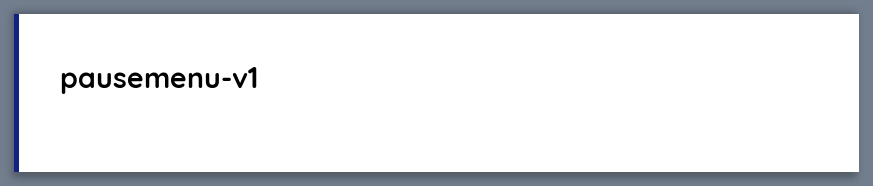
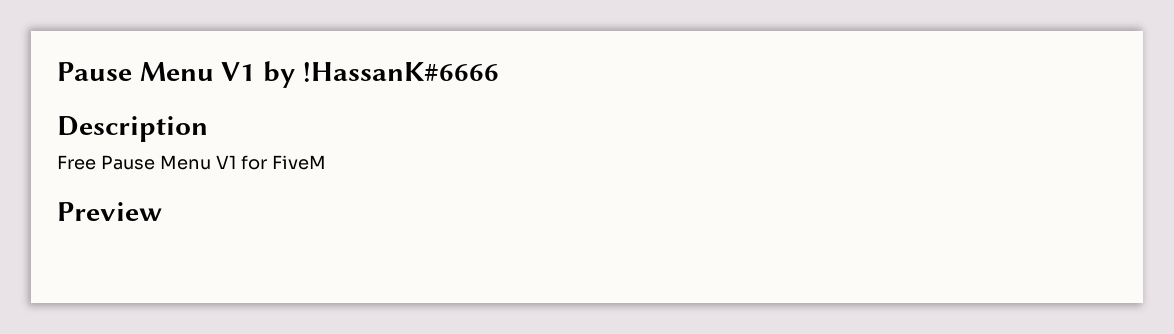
- pausemenu-v1
+ Pause Menu V1 by !HassanK#6666
+ Description
+ Free Pause Menu V1 for FiveM
+ Preview

